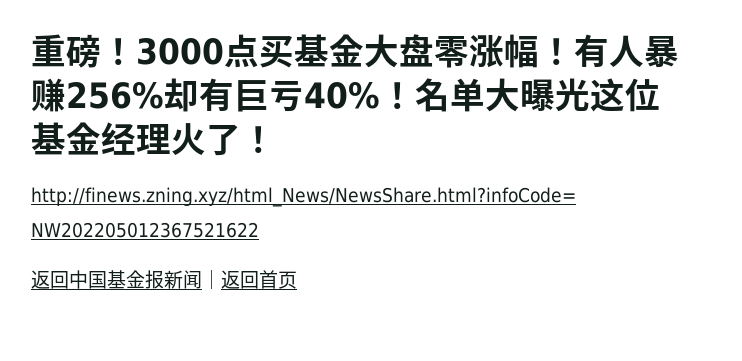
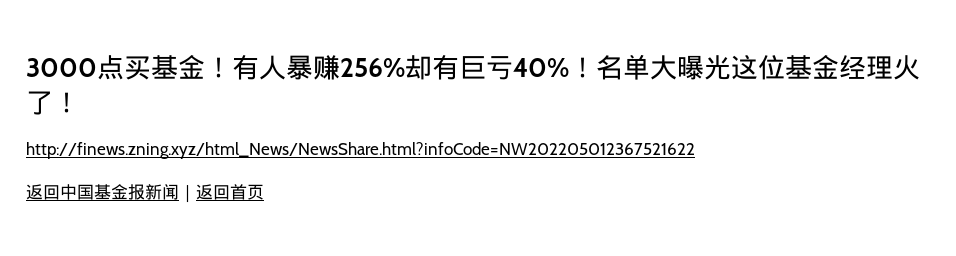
- 重磅！3000点买基金大盘零涨幅！
+ 3000点买基金！

